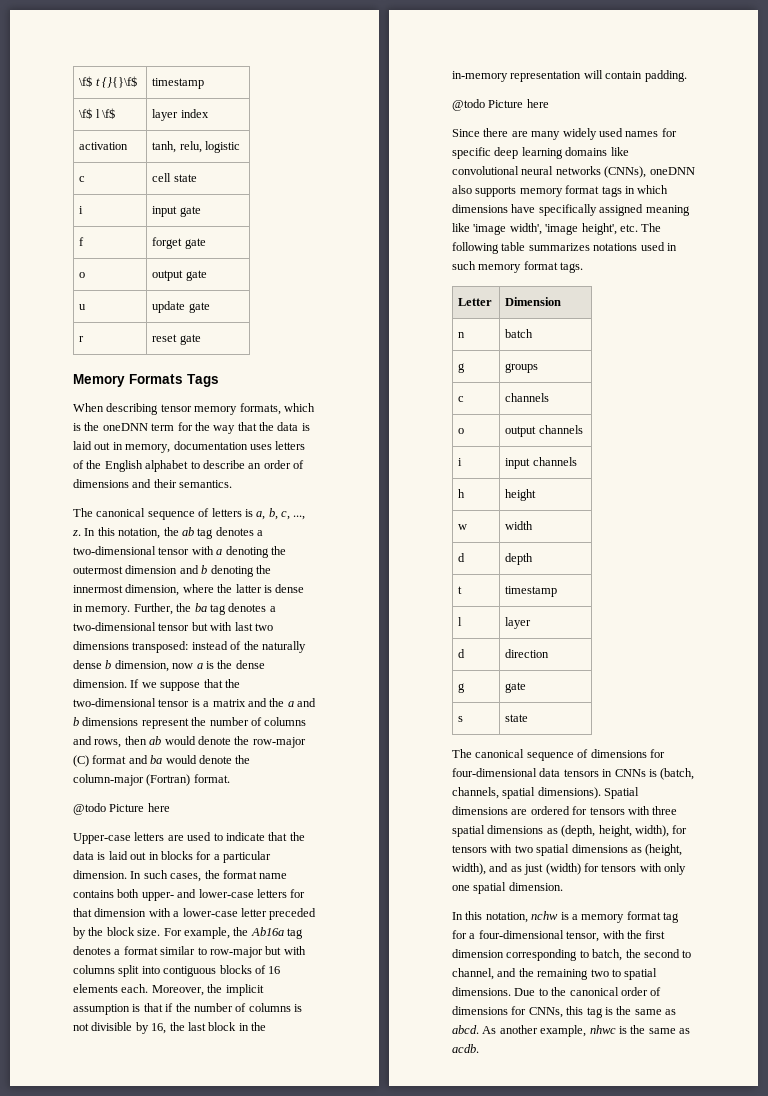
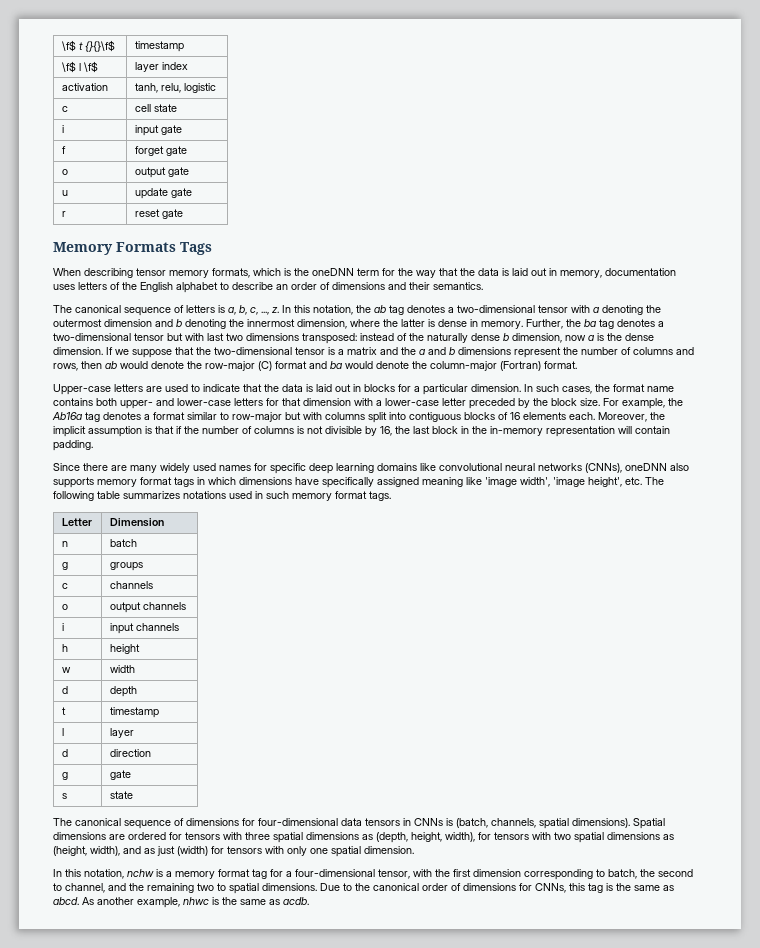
  If we suppose that the two-dimensional tensor is a matrix and the a and b dimensions represent the number of columns and rows, then ab would denote the row-major (C) format and ba would denote the column-major (Fortran) format.
- @todo Picture here
  Moreover, the implicit assumption is that if the number of columns is not divisible by 16, the last block in the in-memory representation will contain padding.
- @todo Picture here

